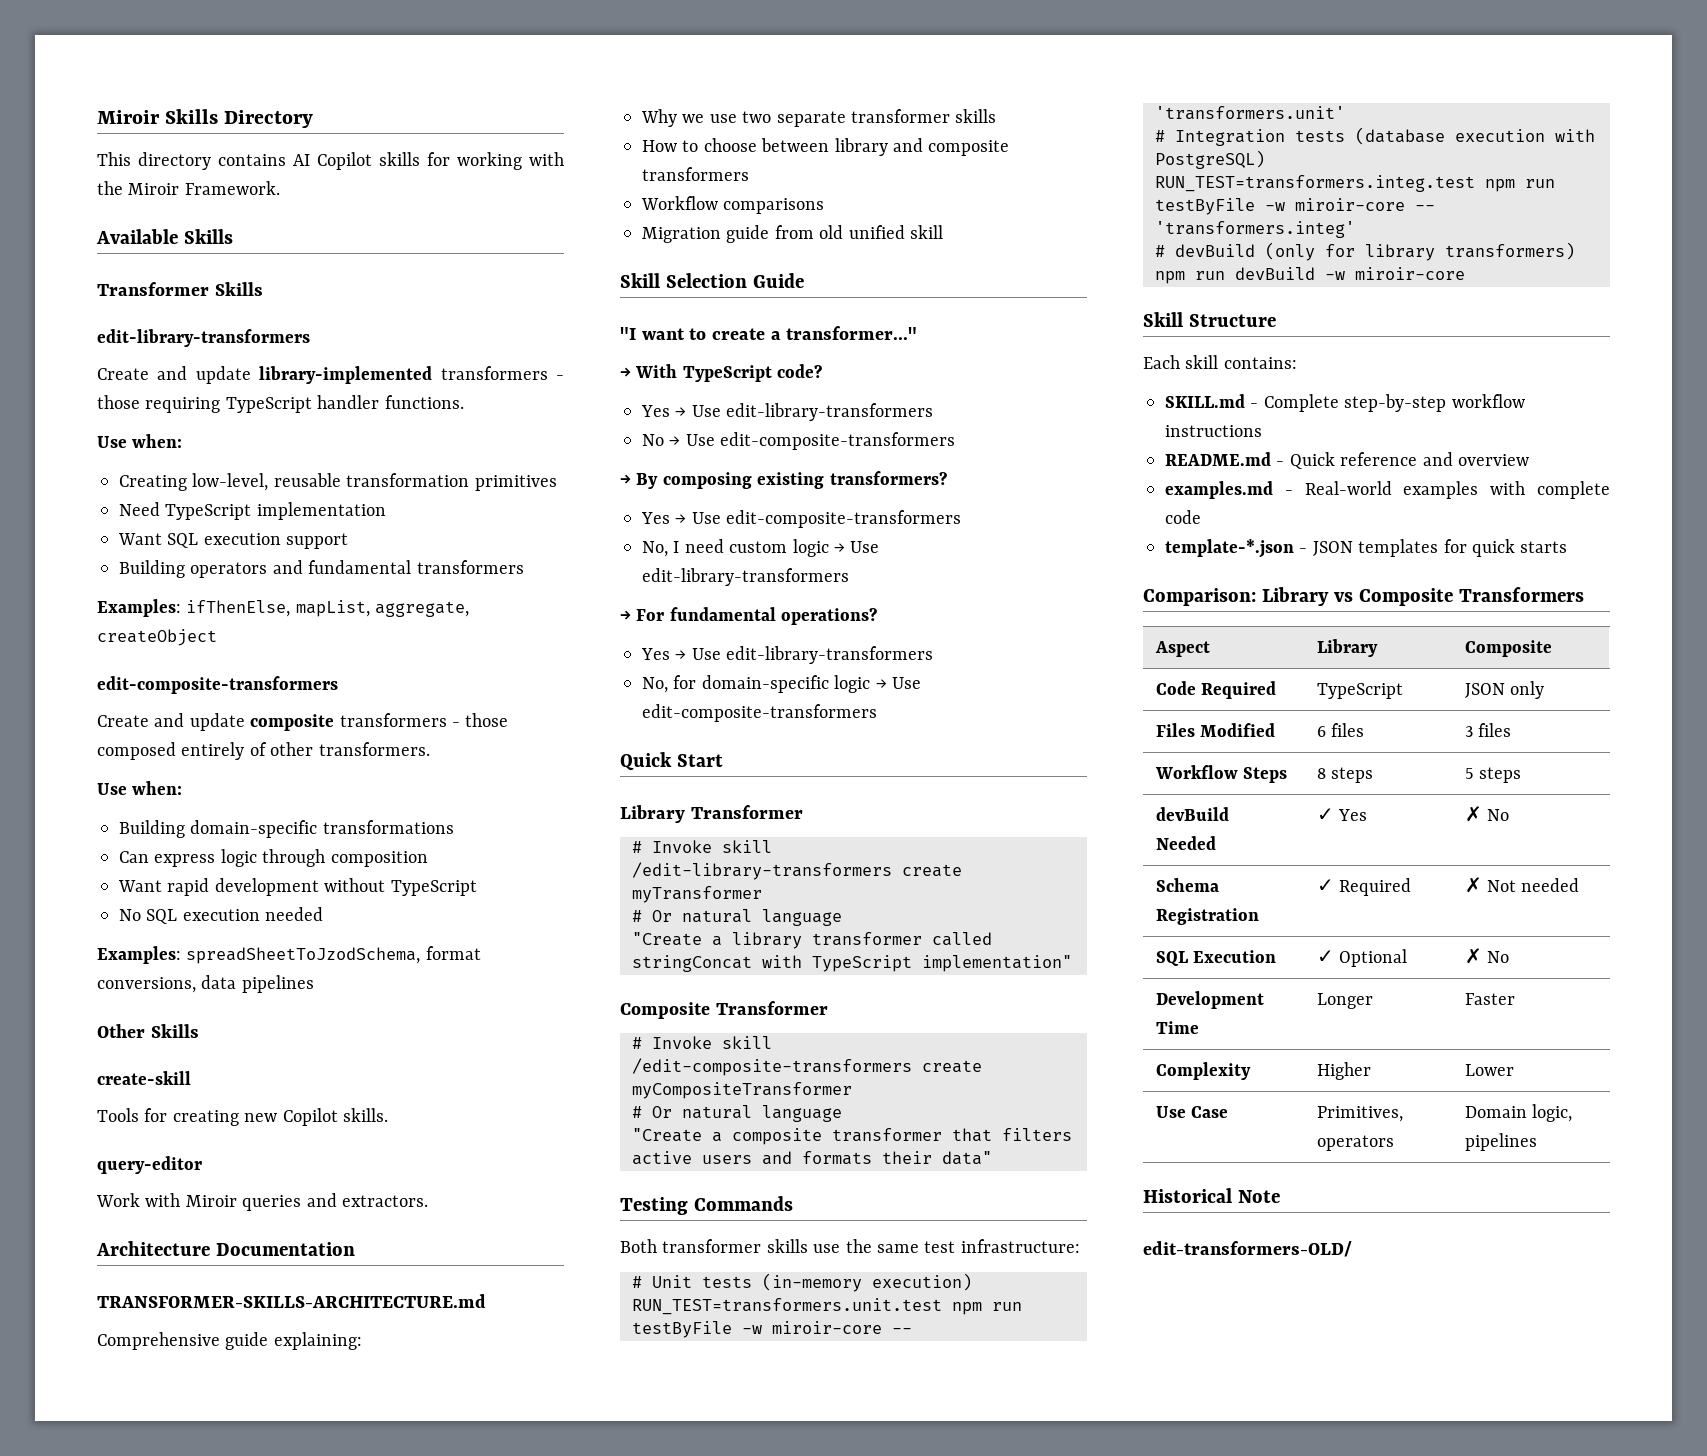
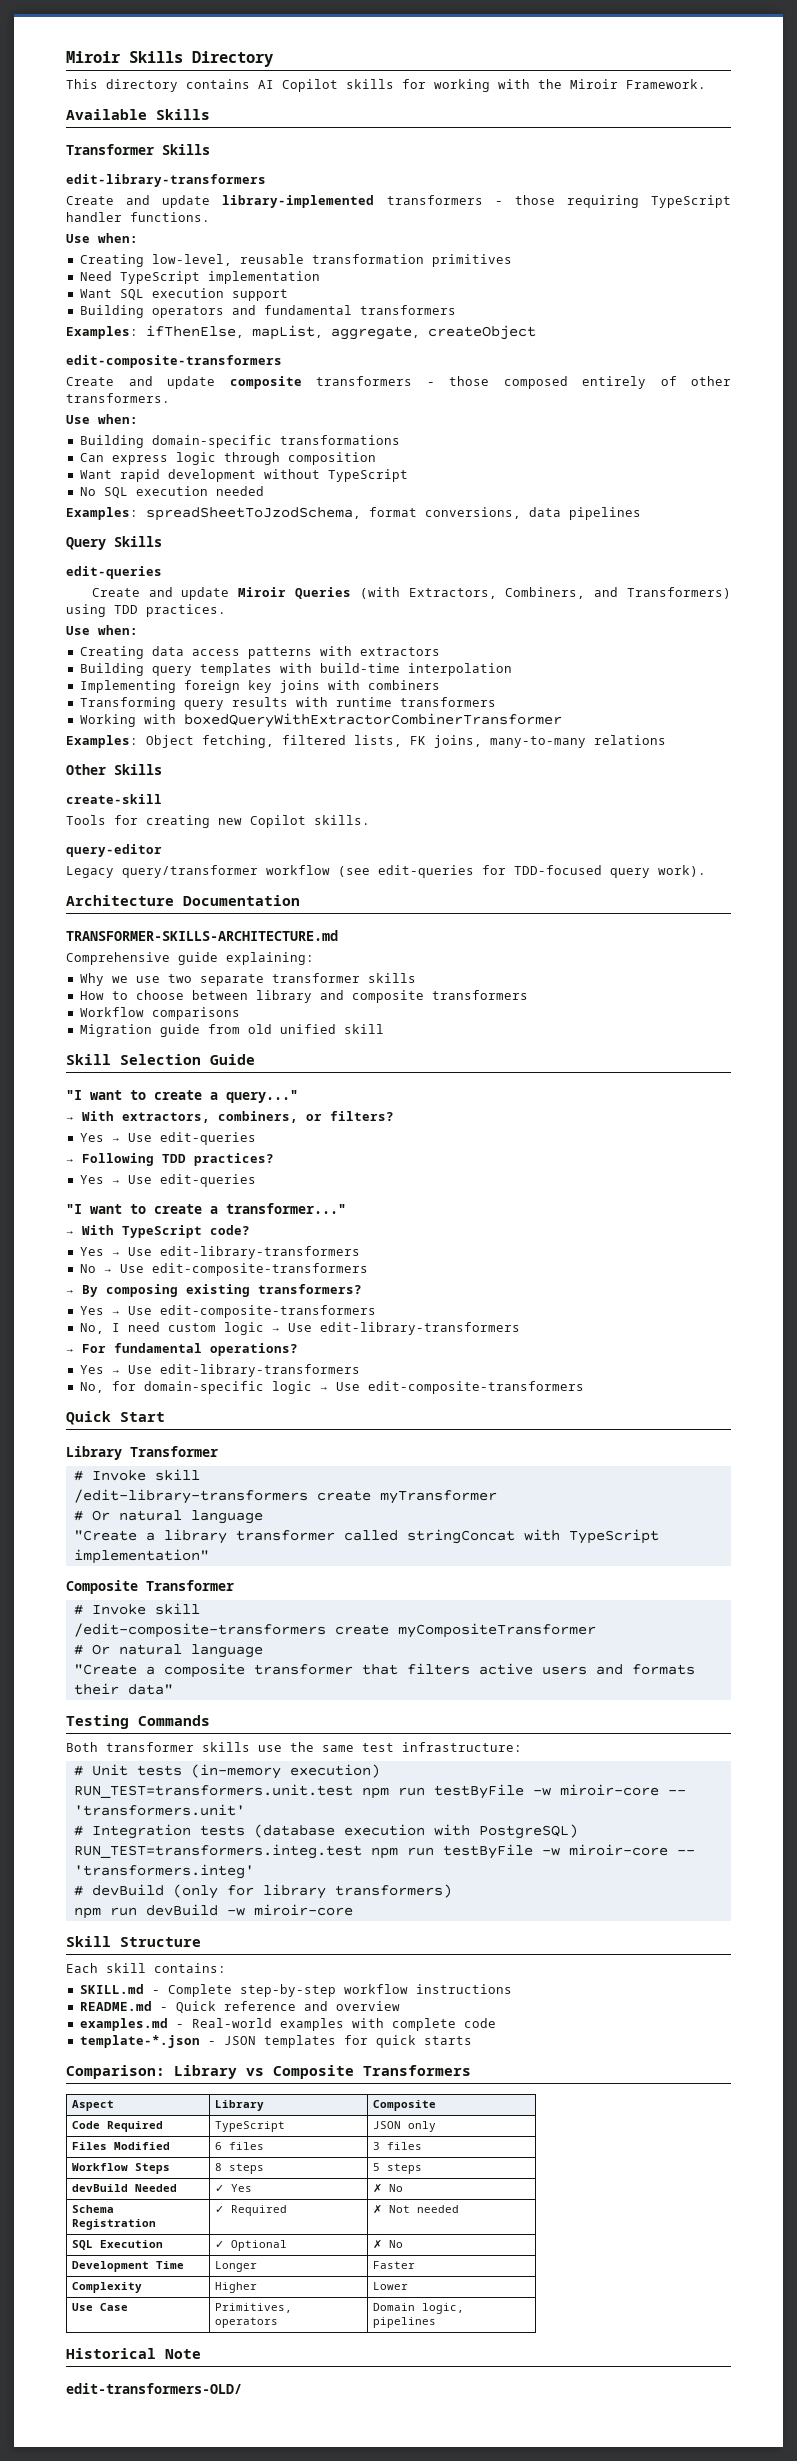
+ Query Skills
+ edit-queries
+ Create and update Miroir Queries (with Extractors, Combiners, and Transformers) using TDD practices.
+ Use when:
+ Creating data access patterns with extractors
+ Building query templates with build-time interpolation
+ Implementing foreign key joins with combiners
+ Transforming query results with runtime transformers
+ Working with boxedQueryWithExtractorCombinerTransformer
+ Examples: Object fetching, filtered lists, FK joins, many-to-many relations
- Work with Miroir queries and extractors.
+ Legacy query/transformer workflow (see edit-queries for TDD-focused query work).
+ "I want to create a query..."
+ → With extractors, combiners, or filters?
+ Yes → Use edit-queries
+ → Following TDD practices?
+ Yes → Use edit-queries

